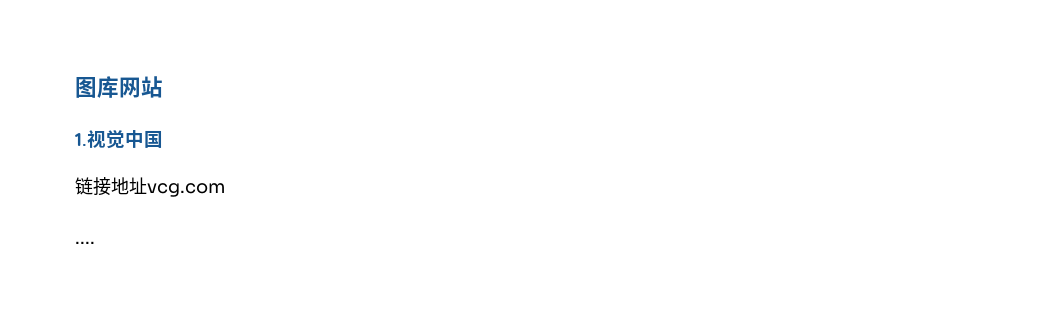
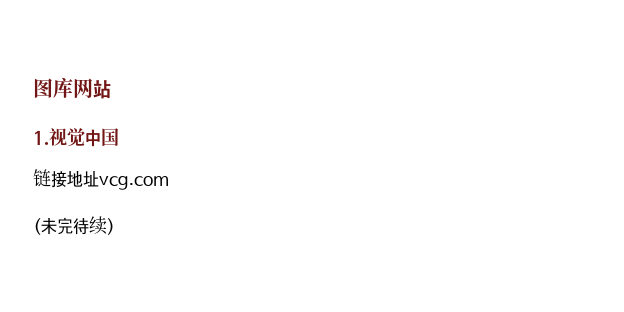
- ....
+ (未完待续)

